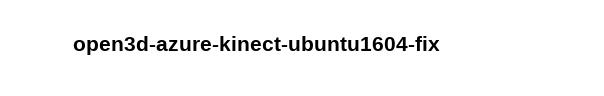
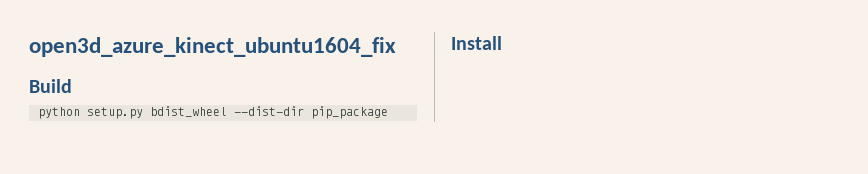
- open3d-azure-kinect-ubuntu1604-fix
+ open3d_azure_kinect_ubuntu1604_fix
+ Build
+ python setup.py bdist_wheel --dist-dir pip_package
+ Install

